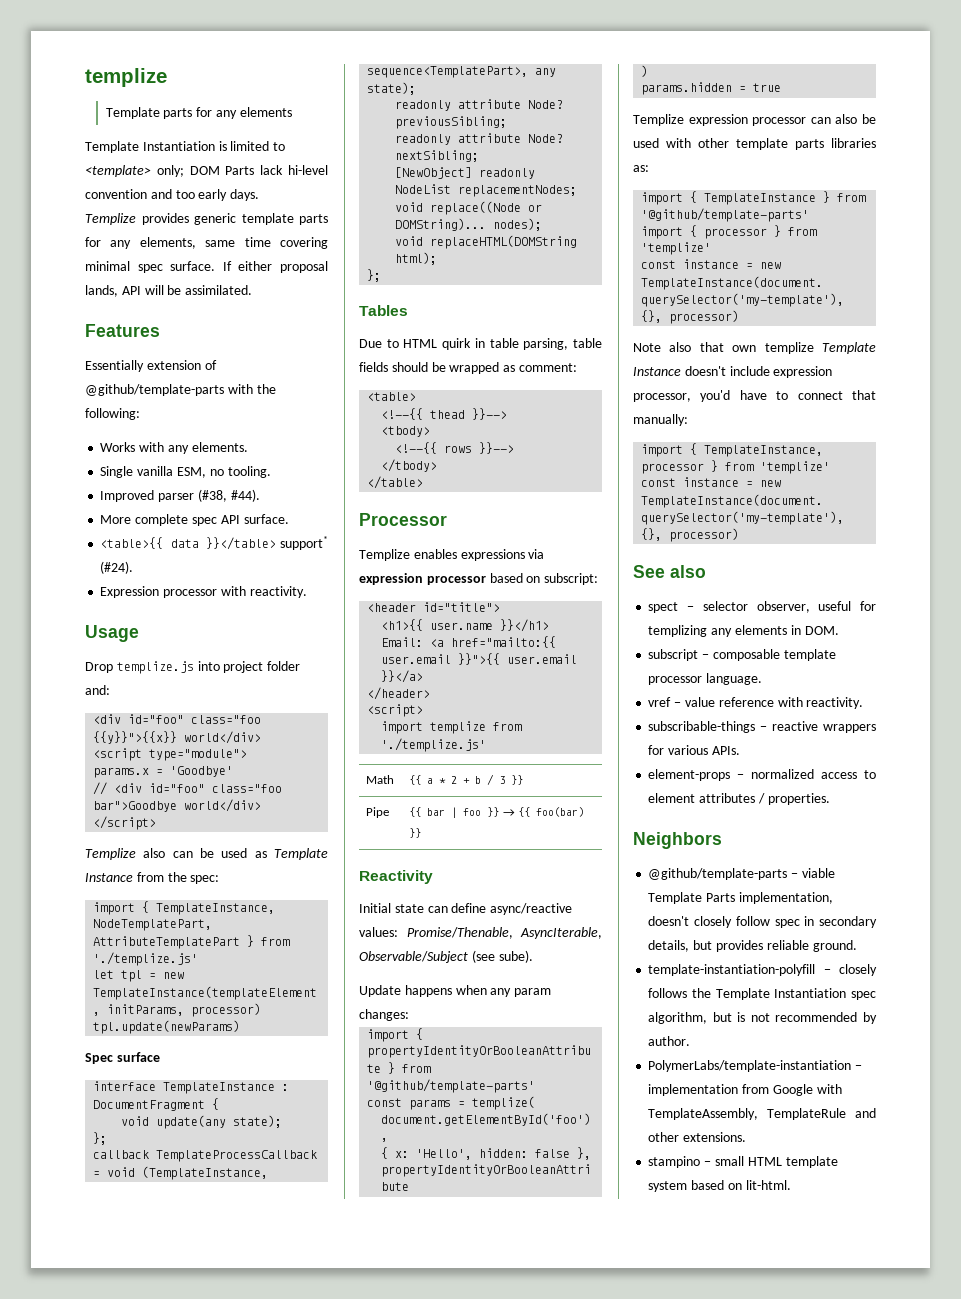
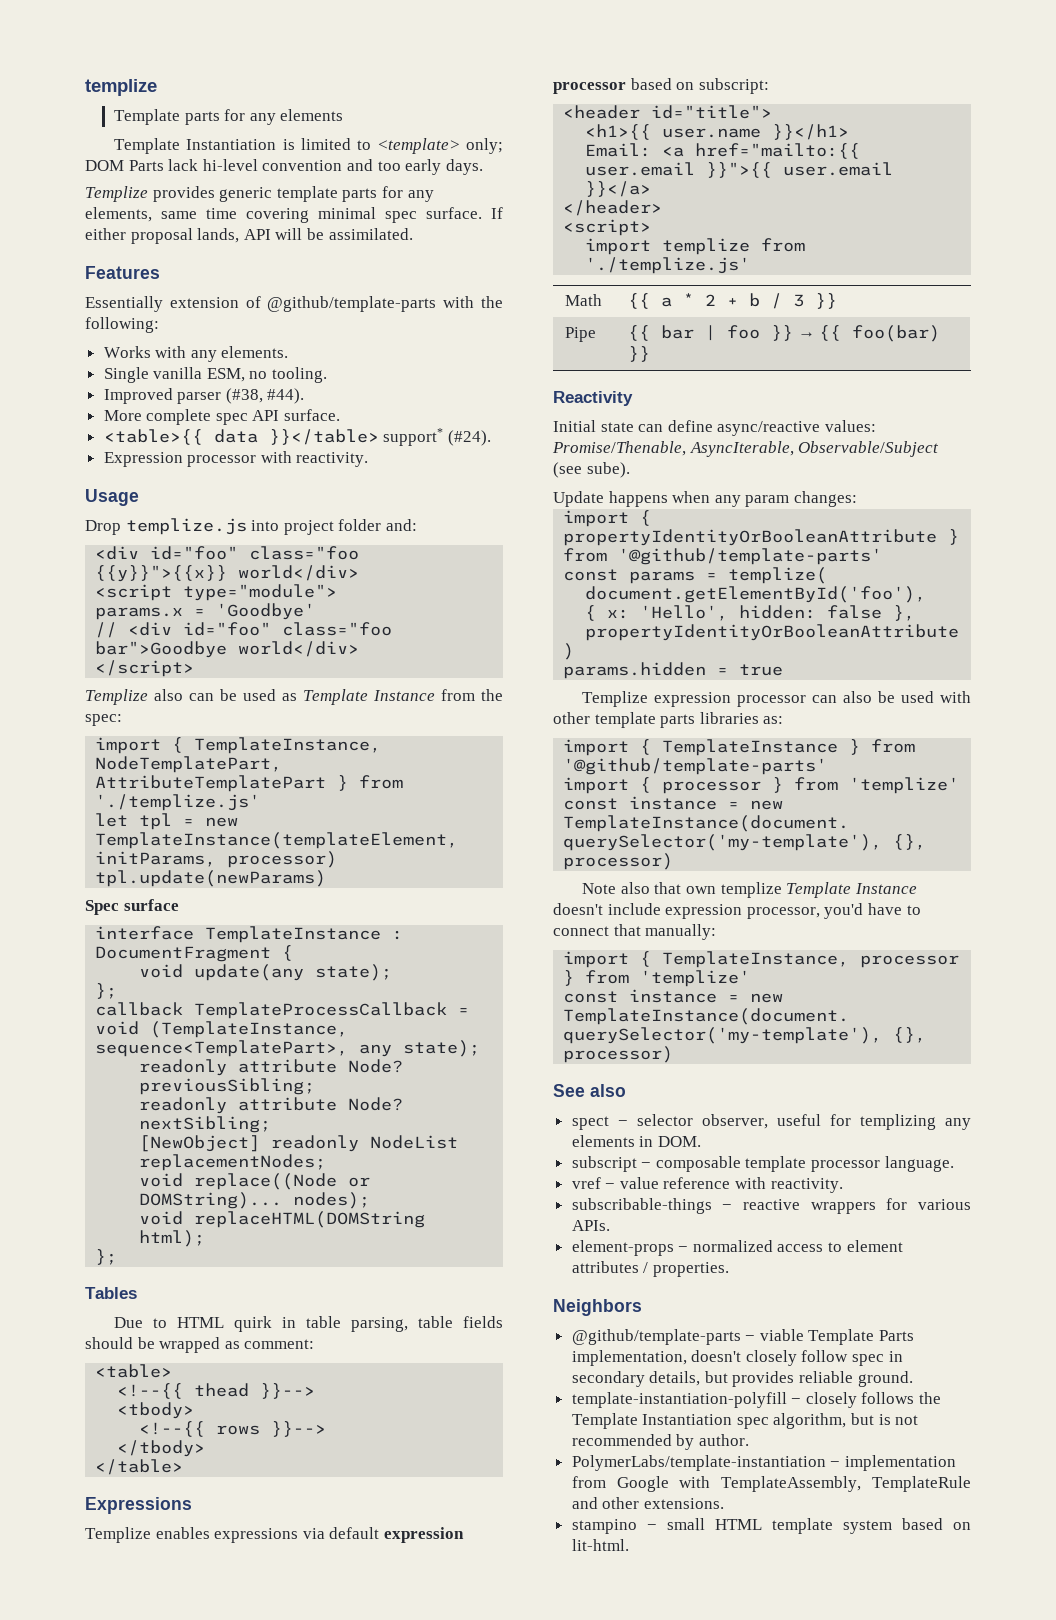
- Processor
+ Expressions
- Templize enables expressions via expression processor based on subscript:
+ Templize enables expressions via default expression processor based on subscript:

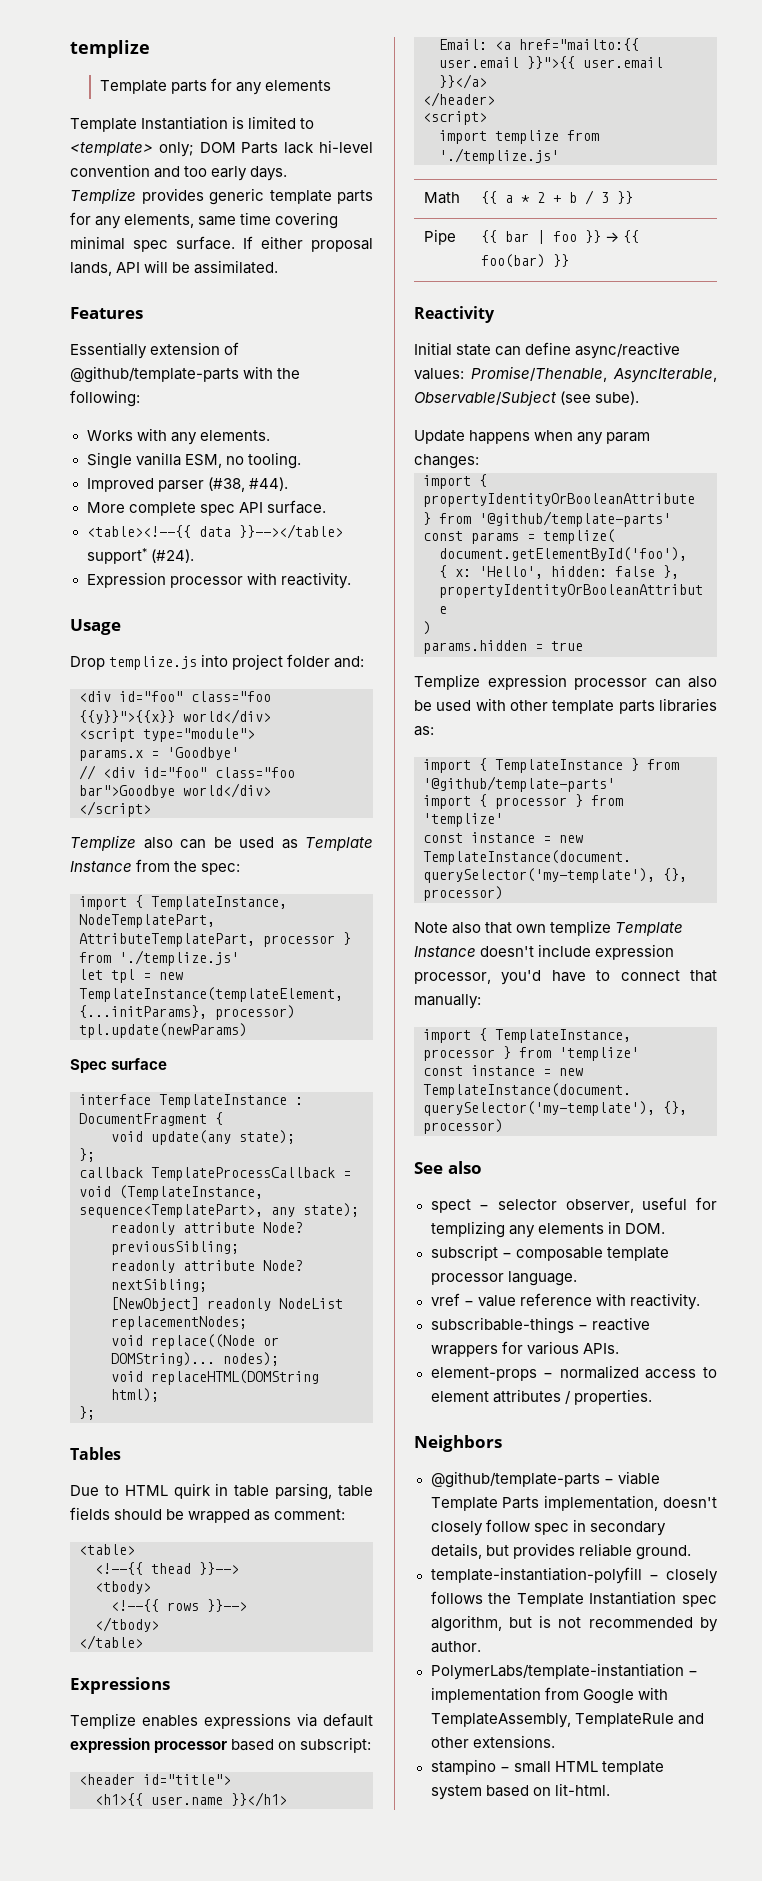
- <table>{{ data }}</table> support* (#24).
+ <table><!--{{ data }}--></table> support* (#24).
- import { TemplateInstance, NodeTemplatePart, AttributeTemplatePart } from './templize.js'
+ import { TemplateInstance, NodeTemplatePart, AttributeTemplatePart, processor } from './templize.js'
- let tpl = new TemplateInstance(templateElement, initParams, processor)
+ let tpl = new TemplateInstance(templateElement, {...initParams}, processor)

